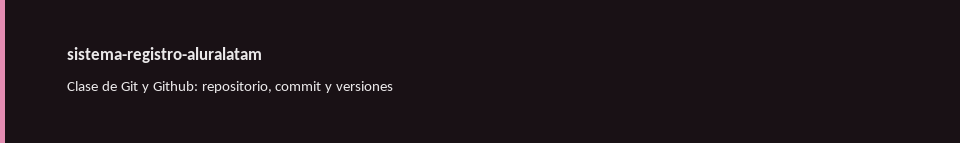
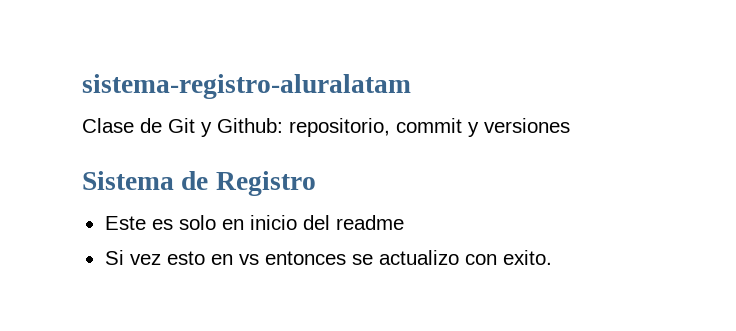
+ Sistema de Registro
+ Este es solo en inicio del readme
+ Si vez esto en vs entonces se actualizo con exito.

